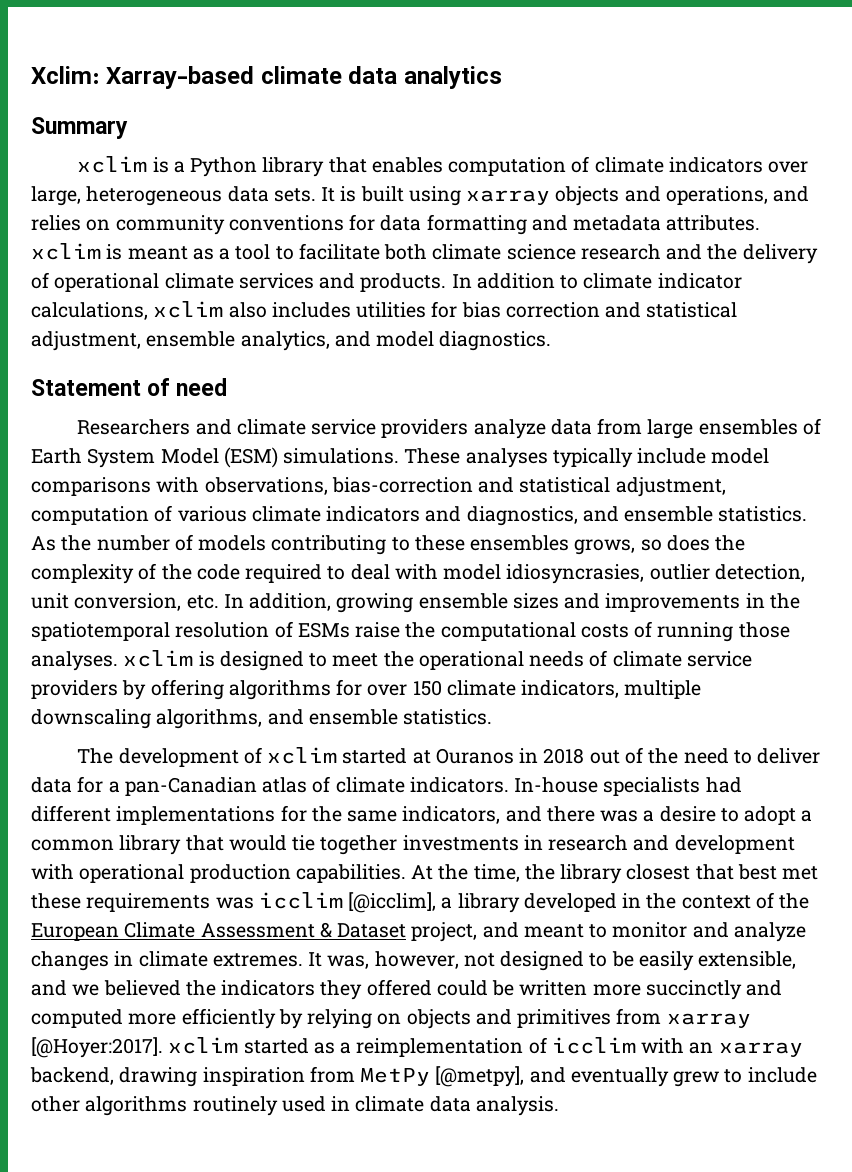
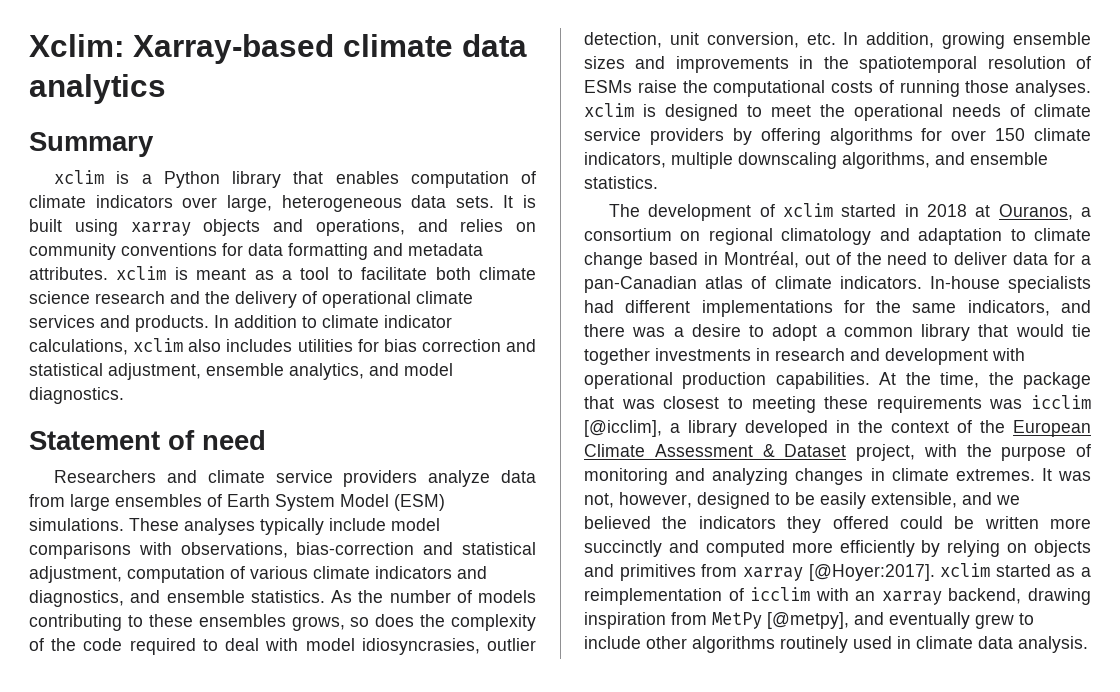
- The development of xclim started at Ouranos in 2018 out of the need to deliver data for a pan-Canadian atlas of climate indicators.
+ The development of xclim started in 2018 at Ouranos, a consortium on regional climatology and adaptation to climate change based in Montréal, out of the need to deliver data for a pan-Canadian atlas of climate indicators.
- At the time, the library closest that best met these requirements was icclim [@icclim], a library developed in the context of the European Climate Assessment & Dataset project, and meant to monitor and analyze changes in climate extremes.
+ At the time, the package that was closest to meeting these requirements was icclim [@icclim], a library developed in the context of the European Climate Assessment & Dataset project, with the purpose of monitoring and analyzing changes in climate extremes.
- It was, however, not designed to be easily extensible, and we believed the indicators they offered could be written more succinctly and computed more efficiently by relying on objects and primitives from xarray [@Hoyer:2017]. xclim started as a reimplementation of icclim with an xarray backend, drawing inspiration from MetPy [@metpy], and eventually grew to include other algorithms routinely used in climate data analysis.
+ It was not, however, designed to be easily extensible, and we believed the indicators they offered could be written more succinctly and computed more efficiently by relying on objects and primitives from xarray [@Hoyer:2017]. xclim started as a reimplementation of icclim with an xarray backend, drawing inspiration from MetPy [@metpy], and eventually grew to include other algorithms routinely used in climate data analysis.

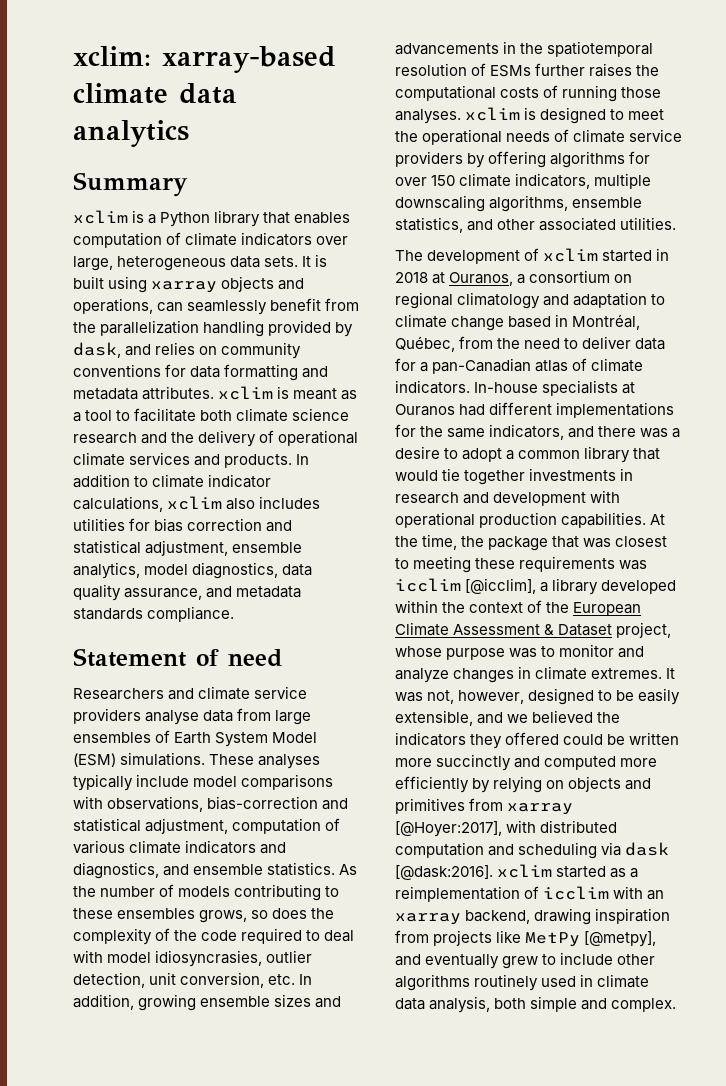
- Xclim: Xarray-based climate data analytics
+ xclim: xarray-based climate data analytics
- It is built using xarray objects and operations, and relies on community conventions for data formatting and metadata attributes. xclim is meant as a tool to facilitate both climate science research and the delivery of operational climate services and products.
+ It is built using xarray objects and operations, can seamlessly benefit from the parallelization handling provided by dask, and relies on community conventions for data formatting and metadata attributes. xclim is meant as a tool to facilitate both climate science research and the delivery of operational climate services and products.
- In addition to climate indicator calculations, xclim also includes utilities for bias correction and statistical adjustment, ensemble analytics, and model diagnostics.
+ In addition to climate indicator calculations, xclim also includes utilities for bias correction and statistical adjustment, ensemble analytics, model diagnostics, data quality assurance, and metadata standards compliance.
- Researchers and climate service providers analyze data from large ensembles of Earth System Model (ESM) simulations.
+ Researchers and climate service providers analyse data from large ensembles of Earth System Model (ESM) simulations.
- As the number of models contributing to these ensembles grows, so does the complexity of the code required to deal with model idiosyncrasies, outlier detection, unit conversion, etc. In addition, growing ensemble sizes and improvements in the spatiotemporal resolution of ESMs raise the computational costs of running those analyses. xclim is designed to meet the operational needs of climate service providers by offering algorithms for over 150 climate indicators, multiple downscaling algorithms, and ensemble statistics.
+ As the number of models contributing to these ensembles grows, so does the complexity of the code required to deal with model idiosyncrasies, outlier detection, unit conversion, etc. In addition, growing ensemble sizes and advancements in the spatiotemporal resolution of ESMs further raises the computational costs of running those analyses. xclim is designed to meet the operational needs of climate service providers by offering algorithms for over 150 climate indicators, multiple downscaling algorithms, ensemble statistics, and other associated utilities.
- The development of xclim started in 2018 at Ouranos, a consortium on regional climatology and adaptation to climate change based in Montréal, out of the need to deliver data for a pan-Canadian atlas of climate indicators.
+ The development of xclim started in 2018 at Ouranos, a consortium on regional climatology and adaptation to climate change based in Montréal, Québec, from the need to deliver data for a pan-Canadian atlas of climate indicators.
- In-house specialists had different implementations for the same indicators, and there was a desire to adopt a common library that would tie together investments in research and development with operational production capabilities.
+ In-house specialists at Ouranos had different implementations for the same indicators, and there was a desire to adopt a common library that would tie together investments in research and development with operational production capabilities.
- At the time, the package that was closest to meeting these requirements was icclim [@icclim], a library developed in the context of the European Climate Assessment & Dataset project, with the purpose of monitoring and analyzing changes in climate extremes.
+ At the time, the package that was closest to meeting these requirements was icclim [@icclim], a library developed within the context of the European Climate Assessment & Dataset project, whose purpose was to monitor and analyze changes in climate extremes.
- It was not, however, designed to be easily extensible, and we believed the indicators they offered could be written more succinctly and computed more efficiently by relying on objects and primitives from xarray [@Hoyer:2017]. xclim started as a reimplementation of icclim with an xarray backend, drawing inspiration from MetPy [@metpy], and eventually grew to include other algorithms routinely used in climate data analysis.
+ It was not, however, designed to be easily extensible, and we believed the indicators they offered could be written more succinctly and computed more efficiently by relying on objects and primitives from xarray [@Hoyer:2017], with distributed computation and scheduling via dask [@dask:2016]. xclim started as a reimplementation of icclim with an xarray backend, drawing inspiration from projects like MetPy [@metpy], and eventually grew to include other algorithms routinely used in climate data analysis, both simple and complex.

